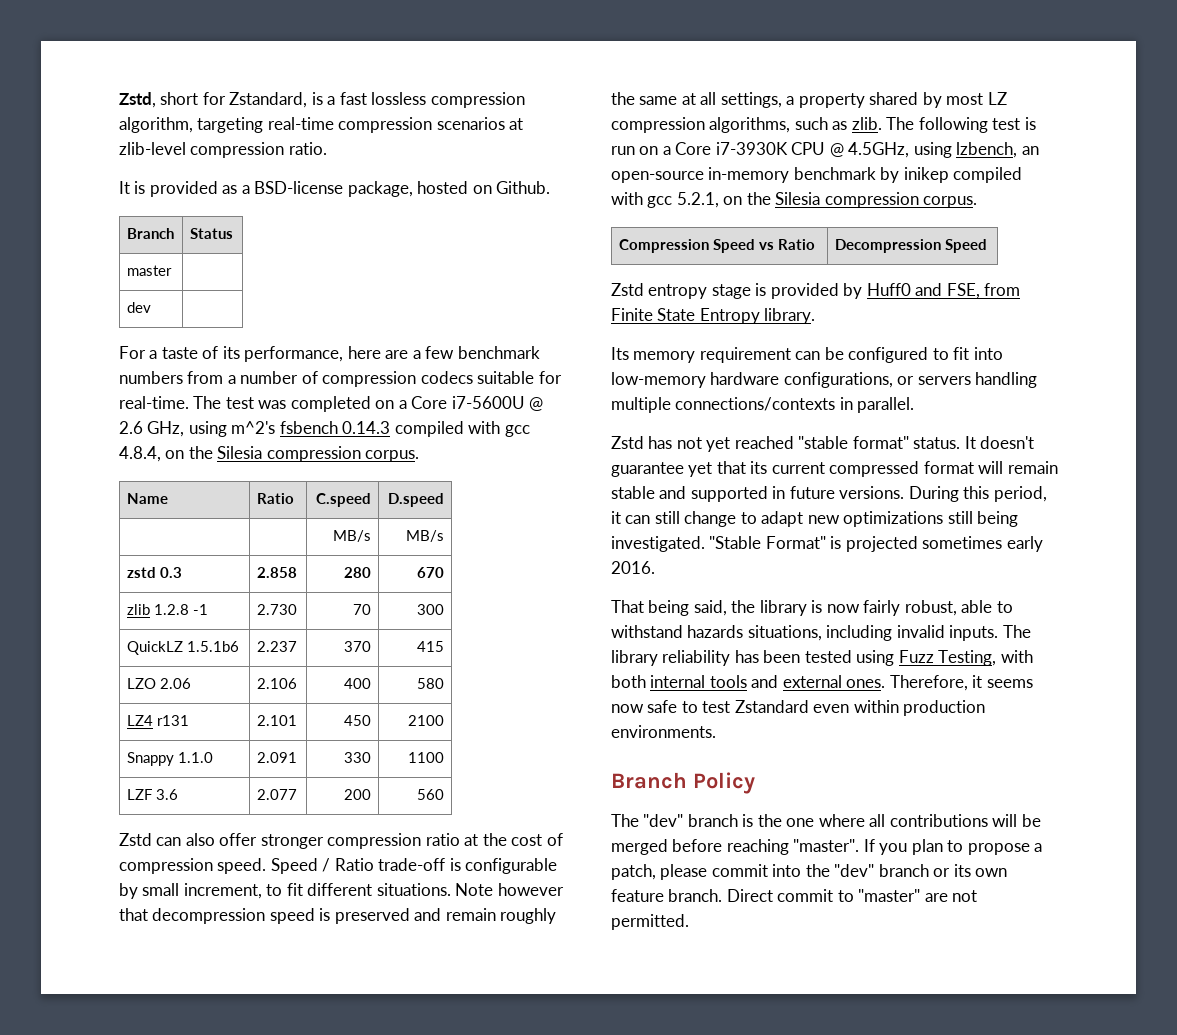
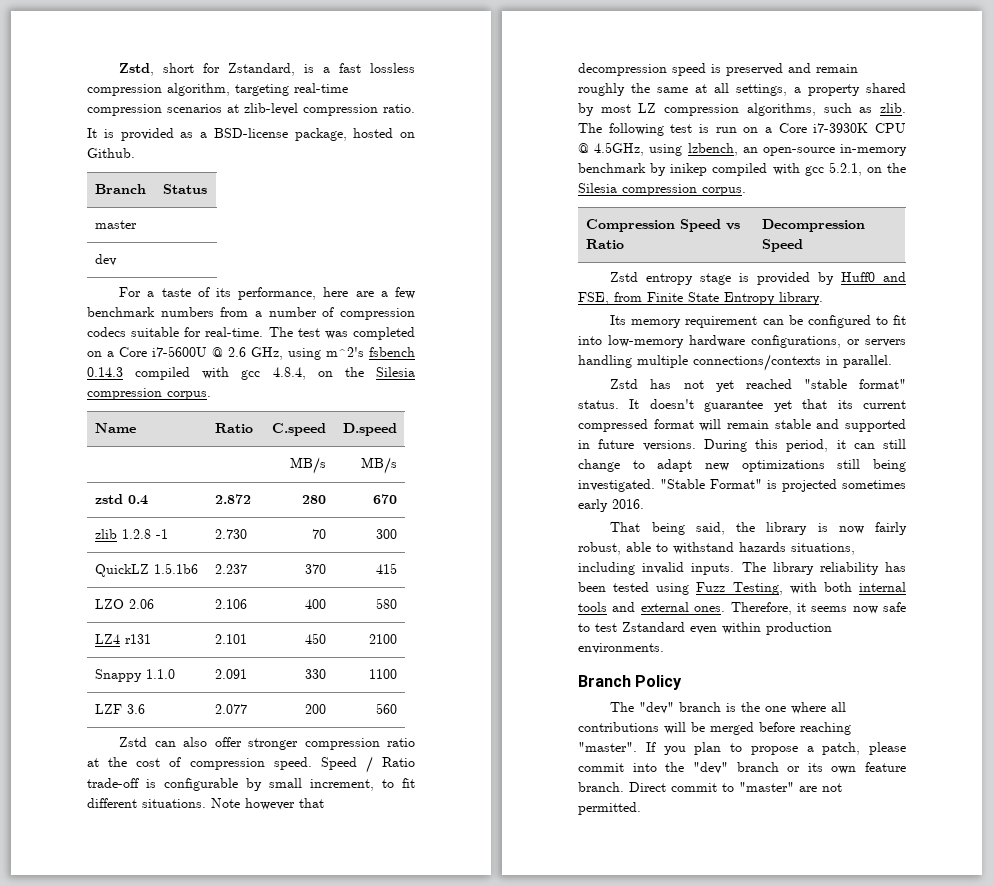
- zstd 0.3 | 2.858 | 280 | 670
+ zstd 0.4 | 2.872 | 280 | 670

